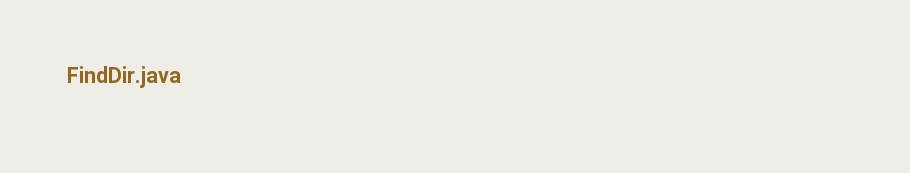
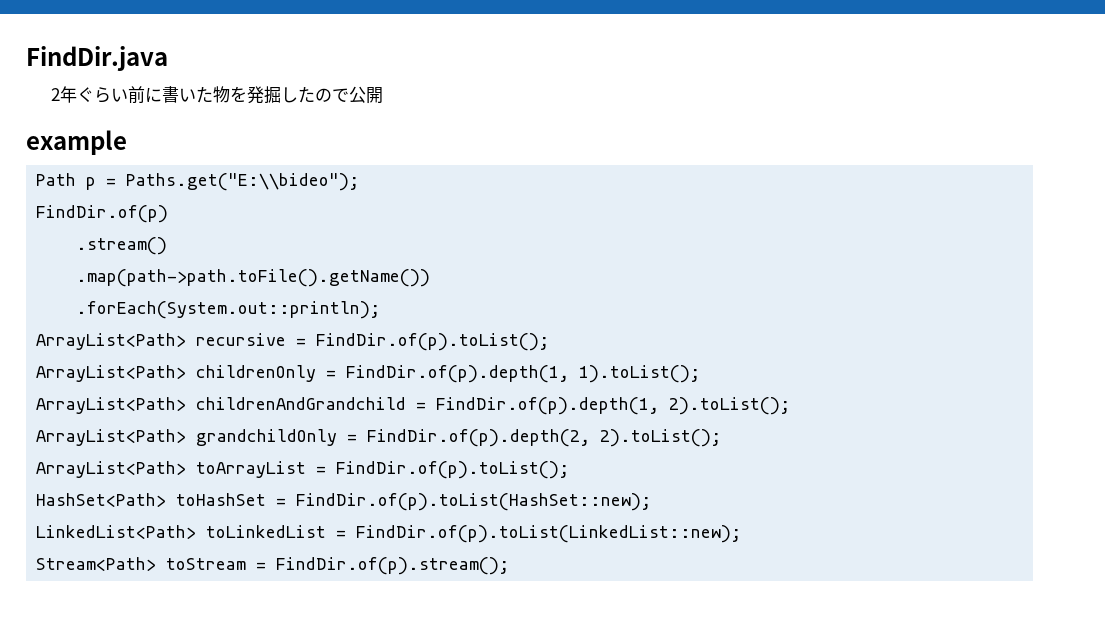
+ 2年ぐらい前に書いた物を発掘したので公開
+ example
+ Path p = Paths.get("E:\\bideo");
+ FindDir.of(p)
+ .stream()
+ .map(path->path.toFile().getName())
+ .forEach(System.out::println);
+ ArrayList<Path> recursive = FindDir.of(p).toList();
+ ArrayList<Path> childrenOnly = FindDir.of(p).depth(1, 1).toList();
+ ArrayList<Path> childrenAndGrandchild = FindDir.of(p).depth(1, 2).toList();
+ ArrayList<Path> grandchildOnly = FindDir.of(p).depth(2, 2).toList();
+ ArrayList<Path> toArrayList = FindDir.of(p).toList();
+ HashSet<Path> toHashSet = FindDir.of(p).toList(HashSet::new);
+ LinkedList<Path> toLinkedList = FindDir.of(p).toList(LinkedList::new);
+ Stream<Path> toStream = FindDir.of(p).stream();

